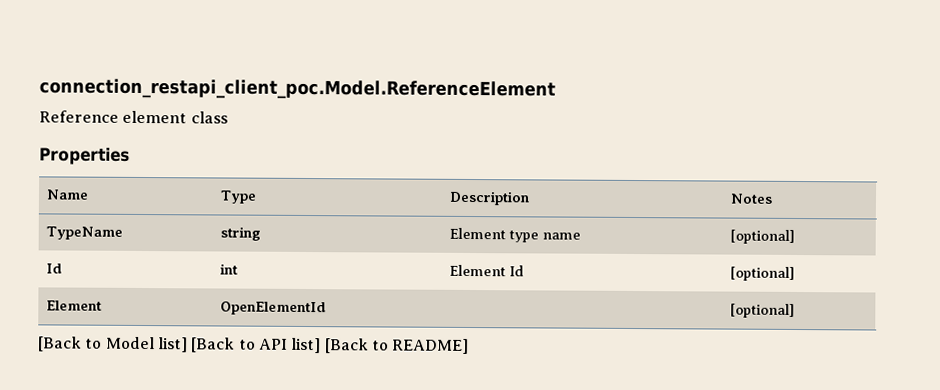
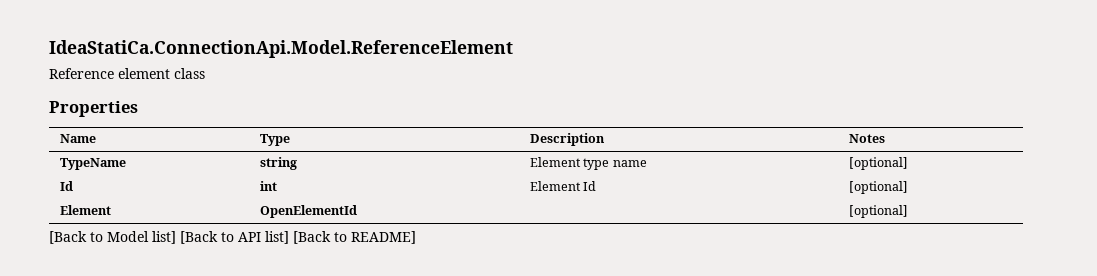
- connection_restapi_client_poc.Model.ReferenceElement
+ IdeaStatiCa.ConnectionApi.Model.ReferenceElement

